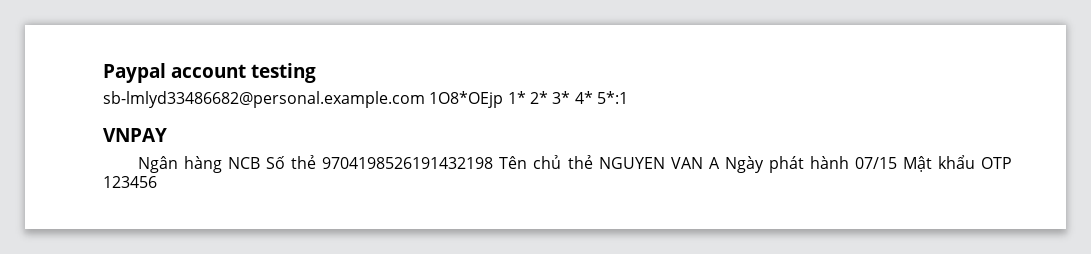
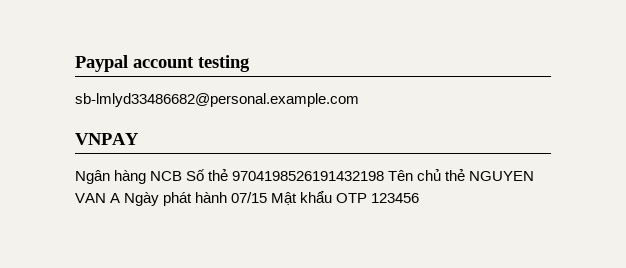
- sb-lmlyd33486682@personal.example.com 1O8*OEjp 1* 2* 3* 4* 5*:1
+ sb-lmlyd33486682@personal.example.com

